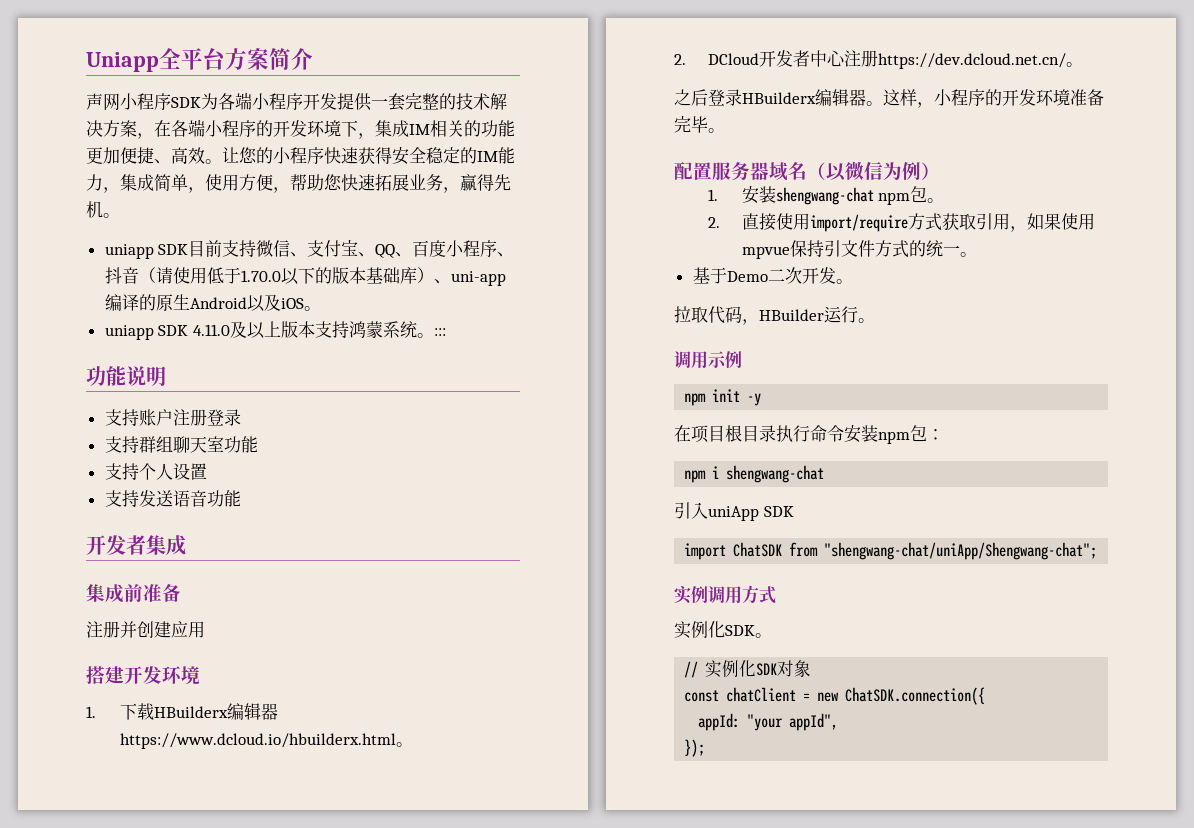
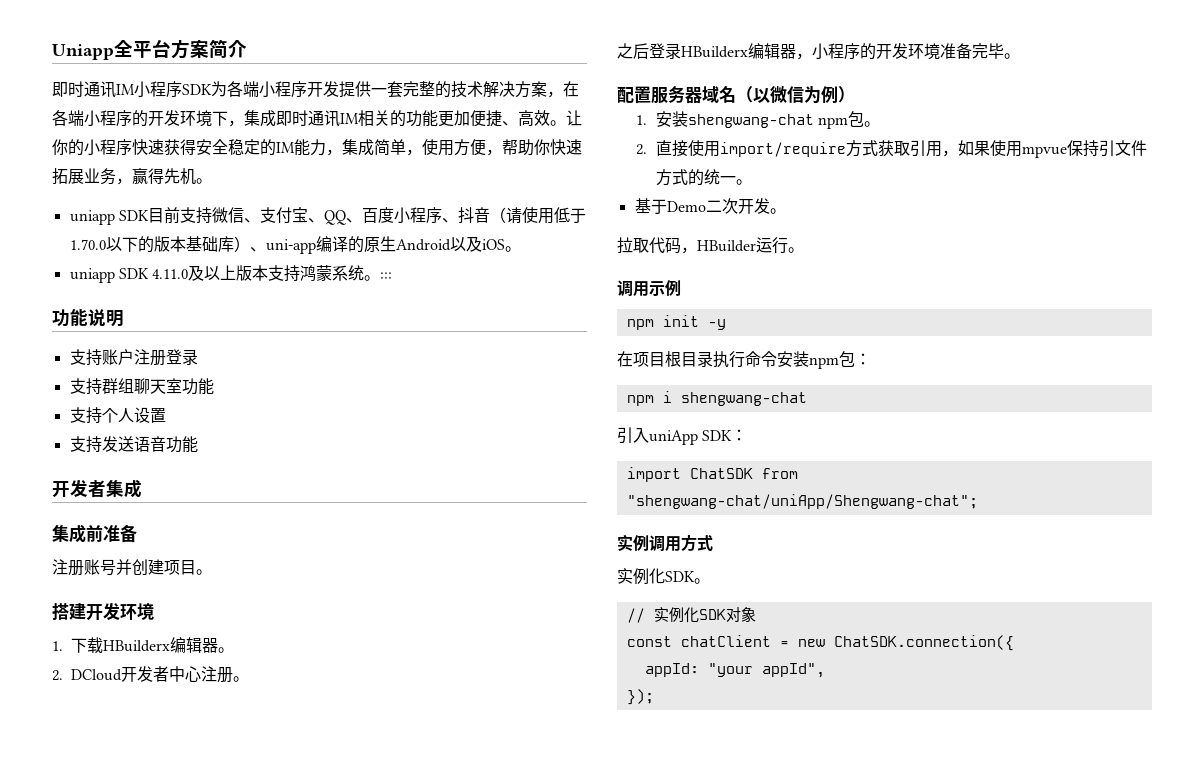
- 声网小程序SDK为各端小程序开发提供一套完整的技术解决方案，在各端小程序的开发环境下，集成IM相关的功能更加便捷、高效。
+ 即时通讯IM小程序SDK为各端小程序开发提供一套完整的技术解决方案，在各端小程序的开发环境下，集成即时通讯IM相关的功能更加便捷、高效。
- 让您的小程序快速获得安全稳定的IM能力，集成简单，使用方便，帮助您快速拓展业务，赢得先机。
+ 让你的小程序快速获得安全稳定的IM能力，集成简单，使用方便，帮助你快速拓展业务，赢得先机。
- 注册并创建应用
+ 注册账号并创建项目。
- 1.下载HBuilderx编辑器https://www.dcloud.io/hbuilderx.html。
+ 1.下载HBuilderx编辑器。
- 2. DCloud开发者中心注册https://dev.dcloud.net.cn/。
+ 2. DCloud开发者中心注册。
- 之后登录HBuilderx编辑器。这样，小程序的开发环境准备完毕。
+ 之后登录HBuilderx编辑器，小程序的开发环境准备完毕。
- 引入uniApp SDK
+ 引入uniApp SDK：

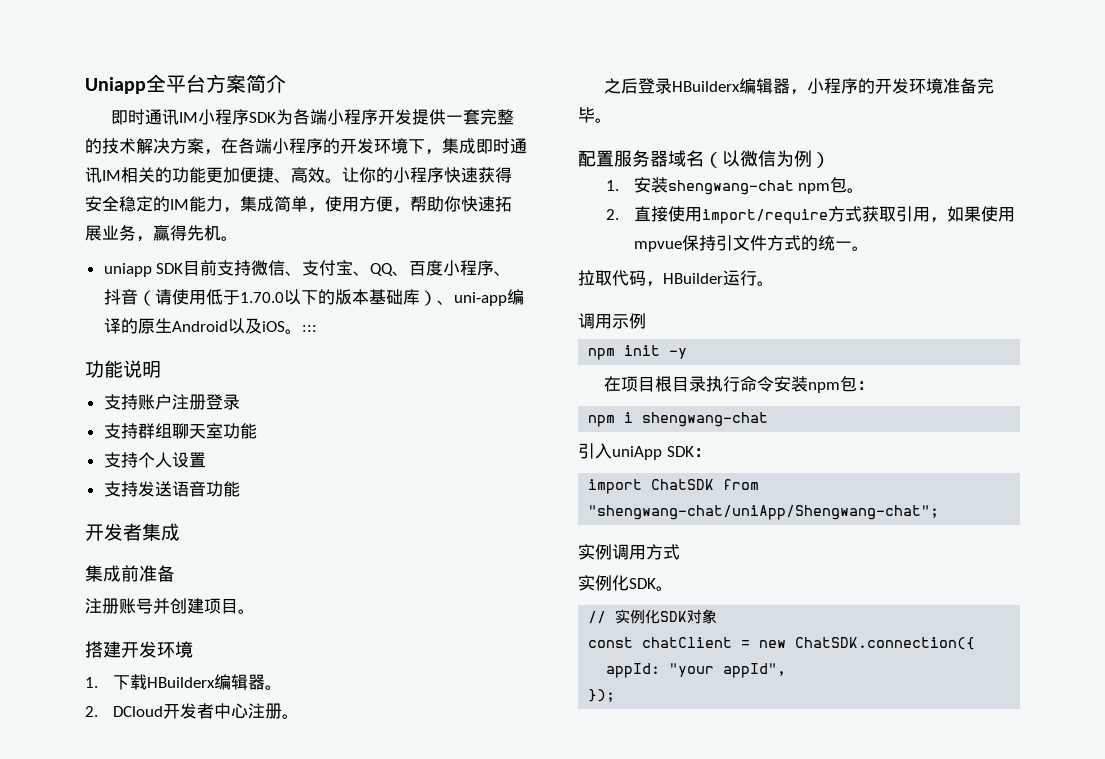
- uniapp SDK目前支持微信、支付宝、QQ、百度小程序、抖音（请使用低于1.70.0以下的版本基础库）、uni-app编译的原生Android以及iOS。
- uniapp SDK 4.11.0及以上版本支持鸿蒙系统。:::
+ uniapp SDK目前支持微信、支付宝、QQ、百度小程序、抖音（请使用低于1.70.0以下的版本基础库）、uni-app编译的原生Android以及iOS。:::
- 基于Demo二次开发。

